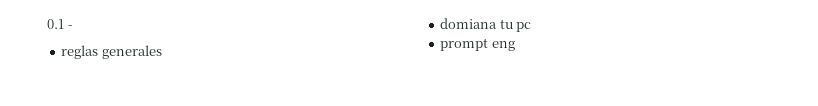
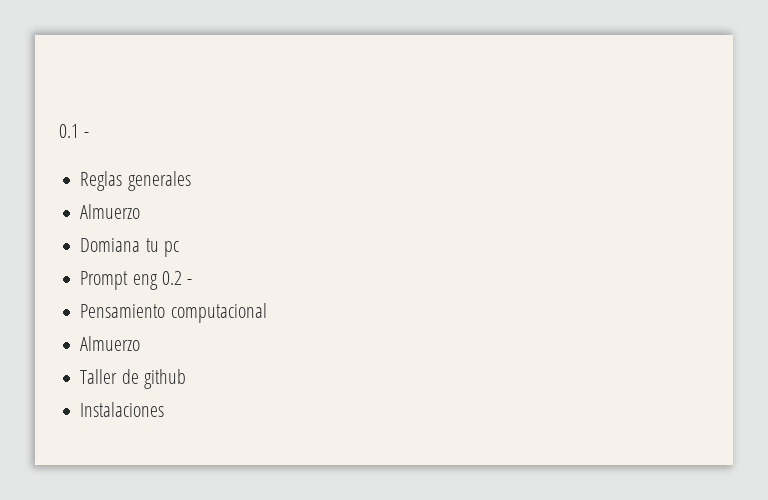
- reglas generales
- domiana tu pc
+ Reglas generales
+ Almuerzo
+ Domiana tu pc
- prompt eng
+ Prompt eng 0.2 -
+ Pensamiento computacional
+ Almuerzo
+ Taller de github
+ Instalaciones

